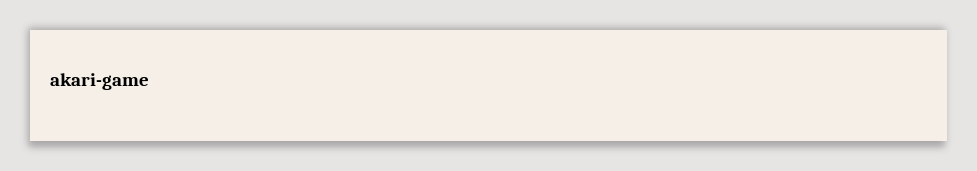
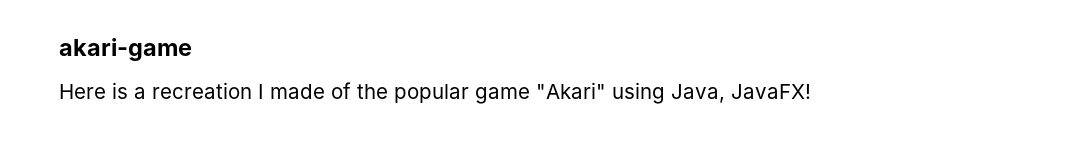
+ Here is a recreation I made of the popular game "Akari" using Java, JavaFX!

